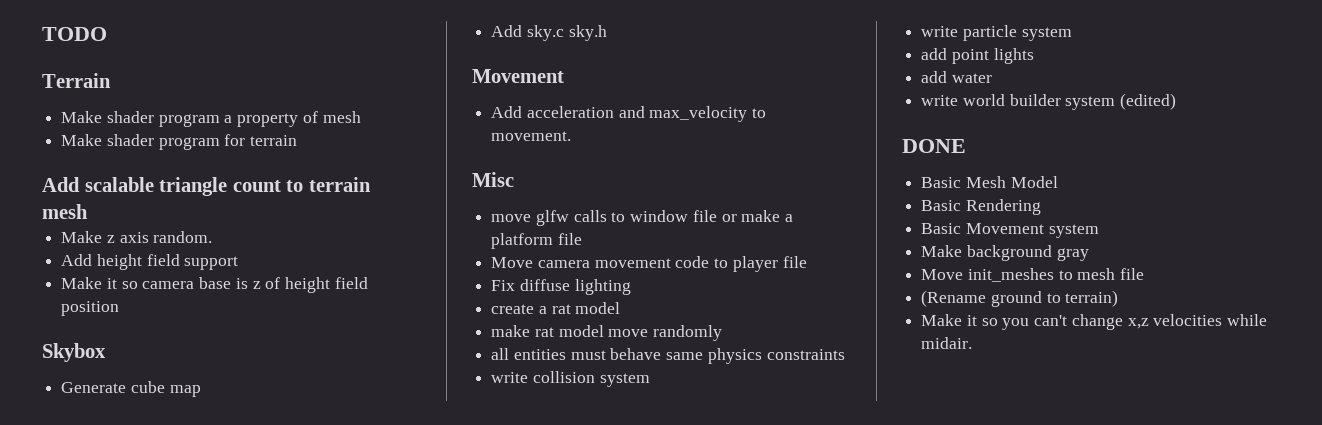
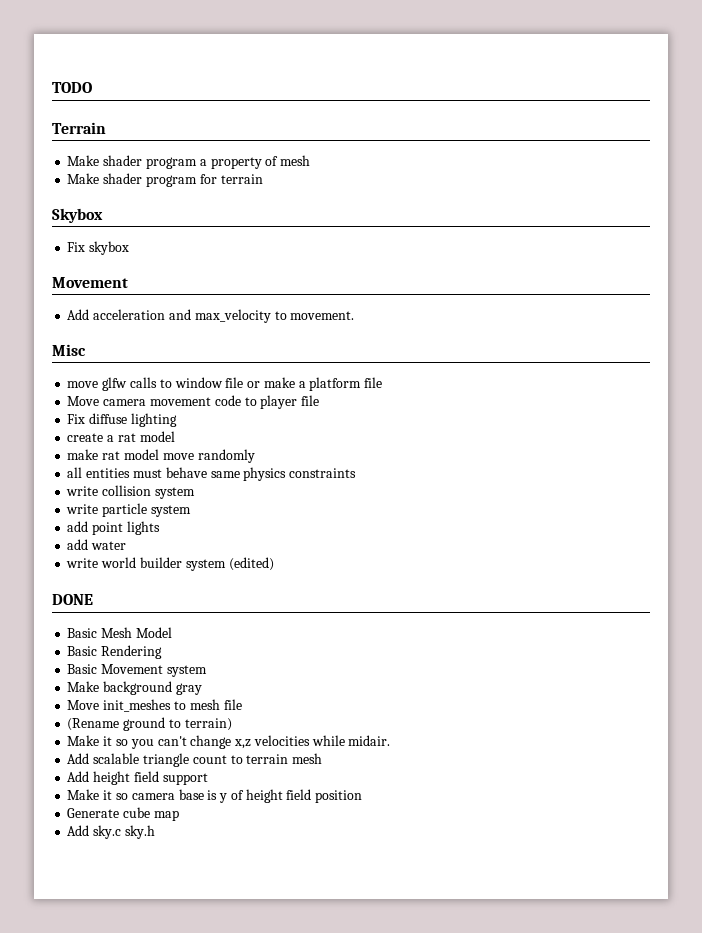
- Add scalable triangle count to terrain mesh
- Make z axis random.
- Add height field support
- Make it so camera base is z of height field position
  Skybox
- Generate cube map
- Add sky.c sky.h
+ Fix skybox
+ Add scalable triangle count to terrain mesh
+ Add height field support
+ Make it so camera base is y of height field position
+ Generate cube map
+ Add sky.c sky.h

